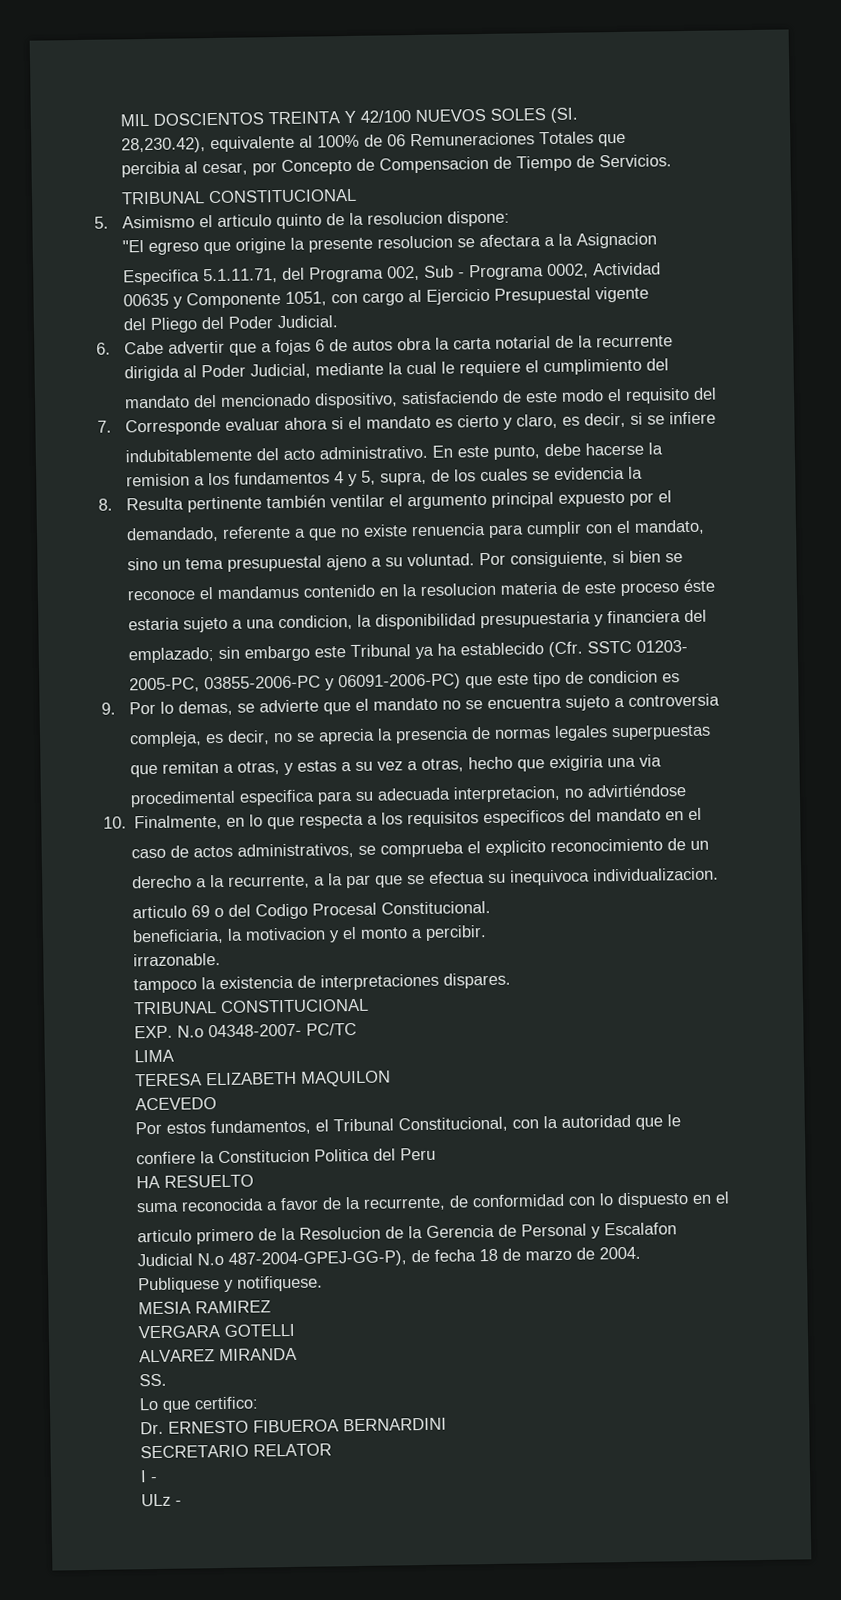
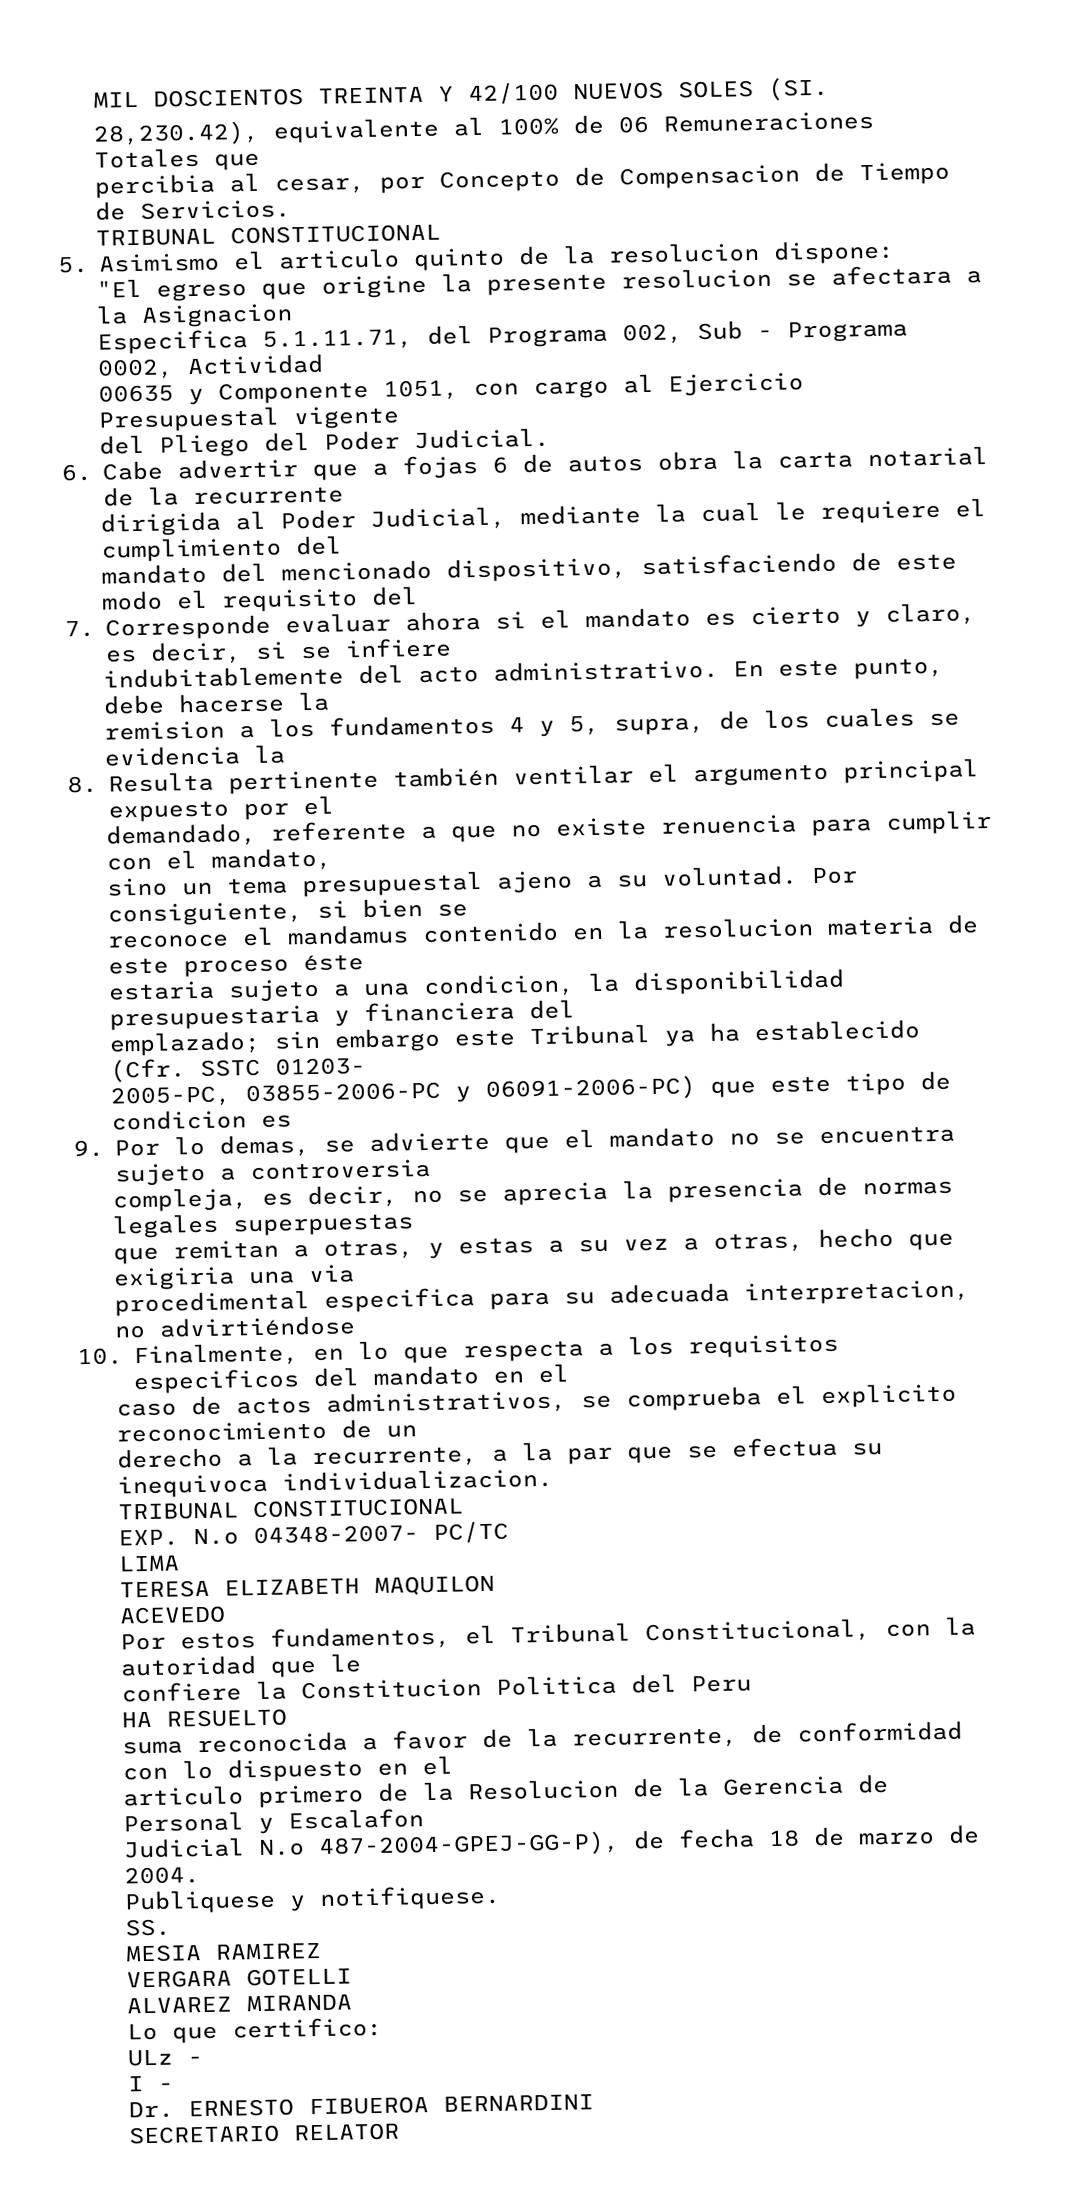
- articulo 69 o del Codigo Procesal Constitucional.
- beneficiaria, la motivacion y el monto a percibir.
- irrazonable.
- tampoco la existencia de interpretaciones dispares.
+ SS.
- SS.
+ ULz -
+ I -
- I -
- ULz -

